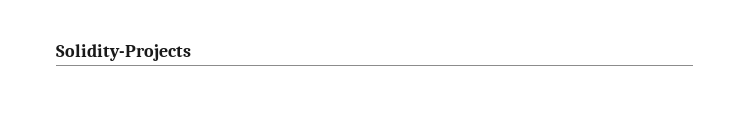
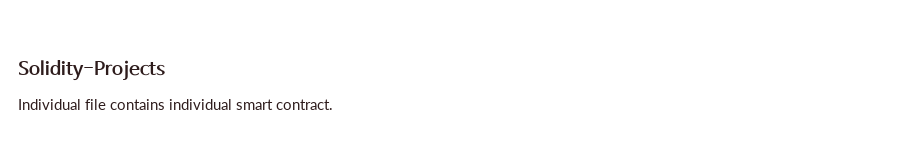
+ Individual file contains individual smart contract.

